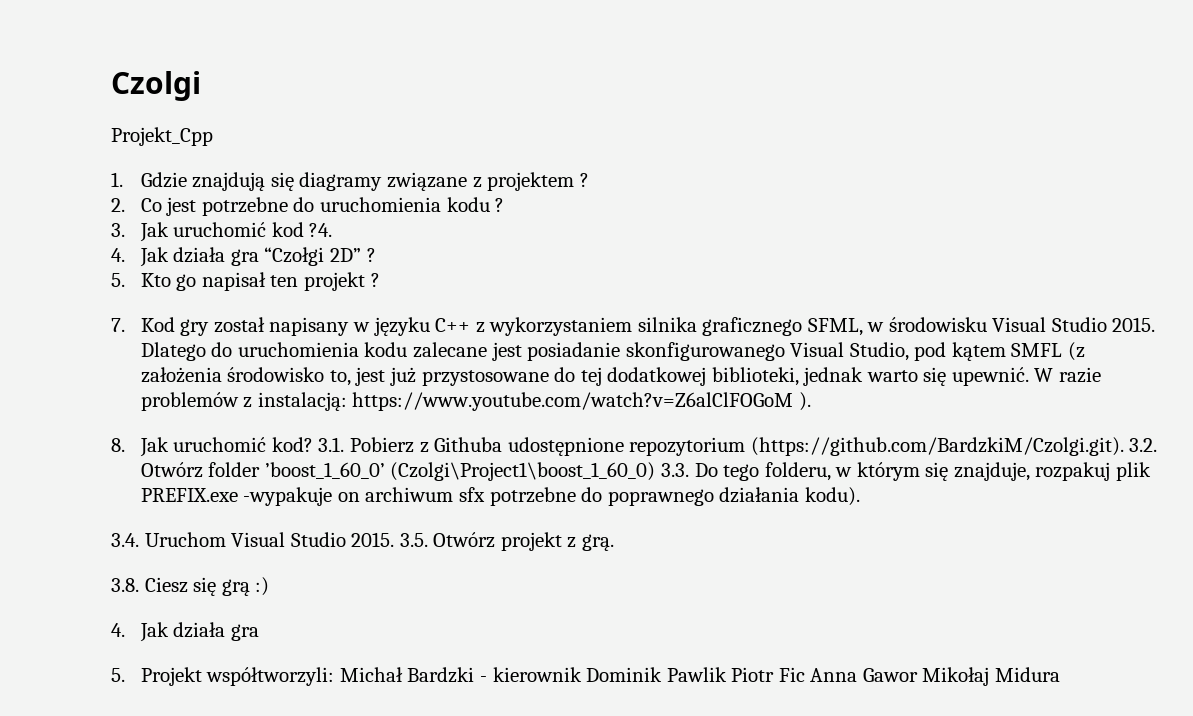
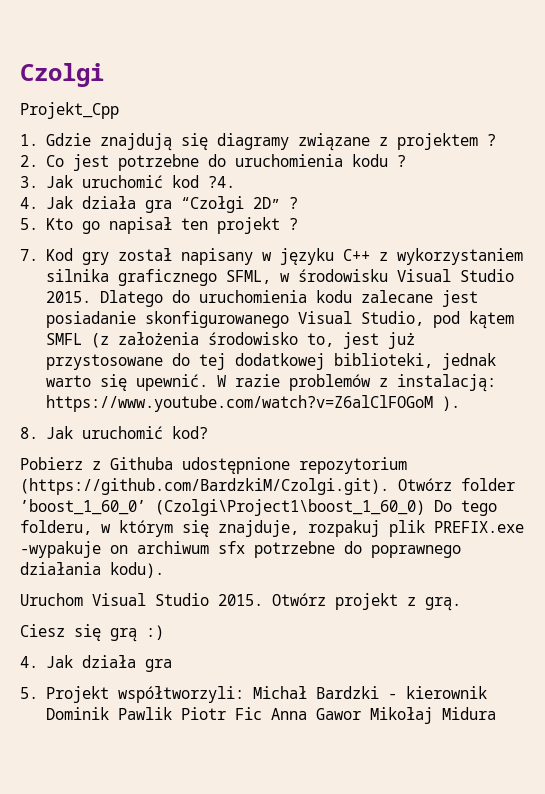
- 8. Jak uruchomić kod? 3.1. Pobierz z Githuba udostępnione repozytorium (https://github.com/BardzkiM/Czolgi.git). 3.2. Otwórz folder ’boost_1_60_0’ (Czolgi\Project1\boost_1_60_0) 3.3. Do tego folderu, w którym się znajduje, rozpakuj plik PREFIX.exe -wypakuje on archiwum sfx potrzebne do poprawnego działania kodu).
+ 8. Jak uruchomić kod?
+ Pobierz z Githuba udostępnione repozytorium (https://github.com/BardzkiM/Czolgi.git). Otwórz folder ’boost_1_60_0’ (Czolgi\Project1\boost_1_60_0) Do tego folderu, w którym się znajduje, rozpakuj plik PREFIX.exe -wypakuje on archiwum sfx potrzebne do poprawnego działania kodu).
- 3.4. Uruchom Visual Studio 2015.
+ Uruchom Visual Studio 2015.
- 3.5. Otwórz projekt z grą.
+ Otwórz projekt z grą.
- 3.8. Ciesz się grą :)
+ Ciesz się grą :)

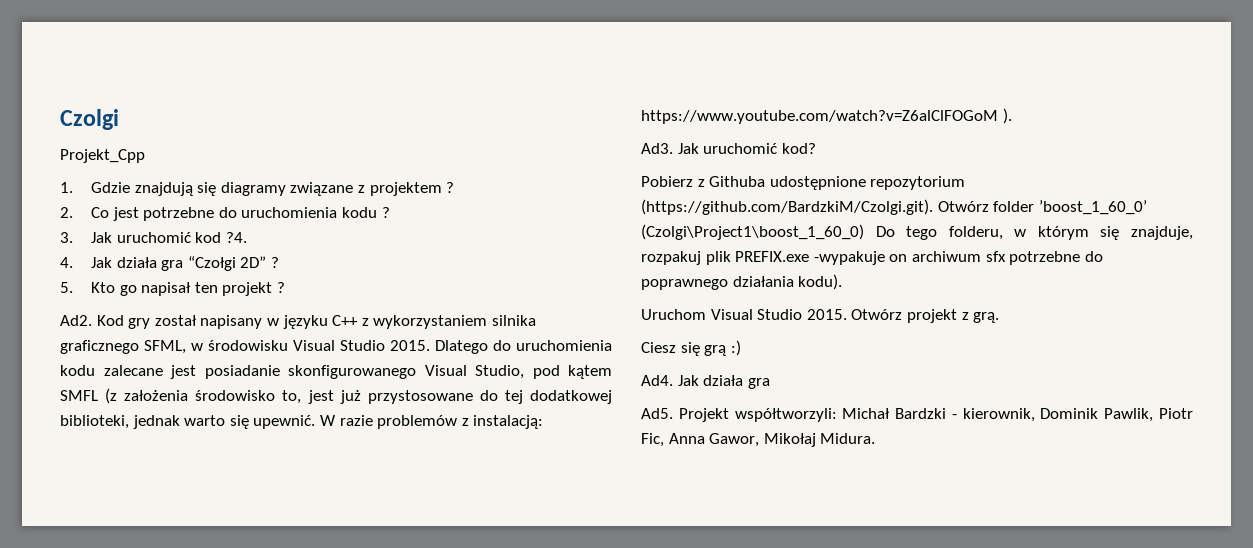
- 7. Kod gry został napisany w języku C++ z wykorzystaniem silnika graficznego SFML, w środowisku Visual Studio 2015.
+ Ad2. Kod gry został napisany w języku C++ z wykorzystaniem silnika graficznego SFML, w środowisku Visual Studio 2015.
- 8. Jak uruchomić kod?
+ Ad3. Jak uruchomić kod?
  Ciesz się grą :)
- 4. Jak działa gra
+ Ad4. Jak działa gra
- 5. Projekt współtworzyli: Michał Bardzki - kierownik Dominik Pawlik Piotr Fic Anna Gawor Mikołaj Midura
+ Ad5. Projekt współtworzyli: Michał Bardzki - kierownik, Dominik Pawlik, Piotr Fic, Anna Gawor, Mikołaj Midura.

